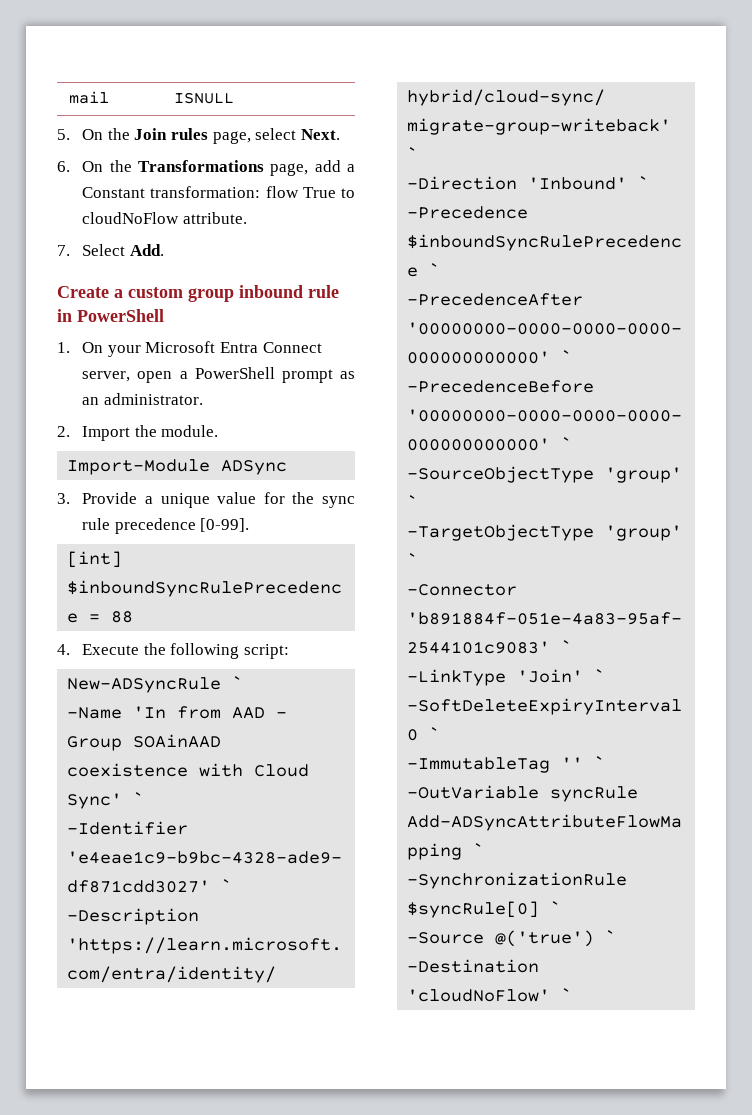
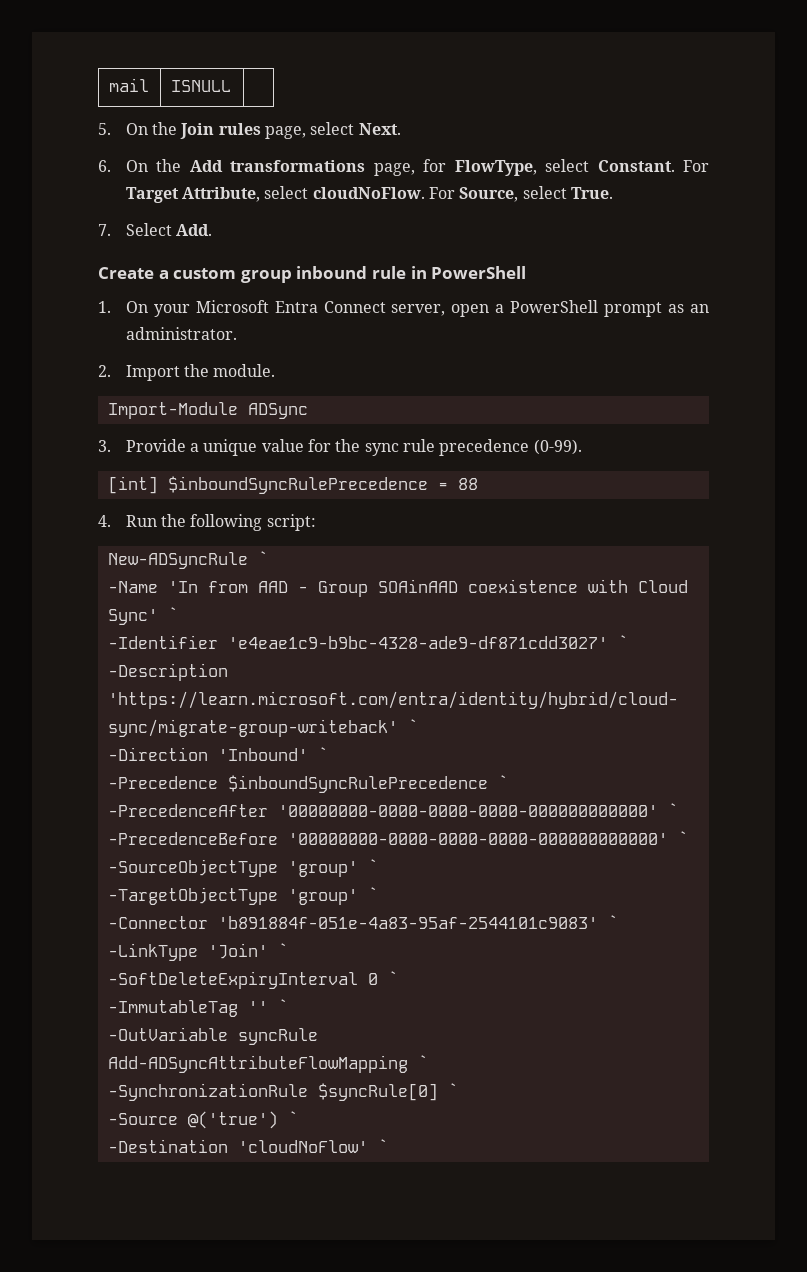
- 6. On the Transformations page, add a Constant transformation: flow True to cloudNoFlow attribute.
+ 6. On the Add transformations page, for FlowType, select Constant. For Target Attribute, select cloudNoFlow. For Source, select True.
- 3. Provide a unique value for the sync rule precedence [0-99].
+ 3. Provide a unique value for the sync rule precedence (0-99).
- 4. Execute the following script:
+ 4. Run the following script:

